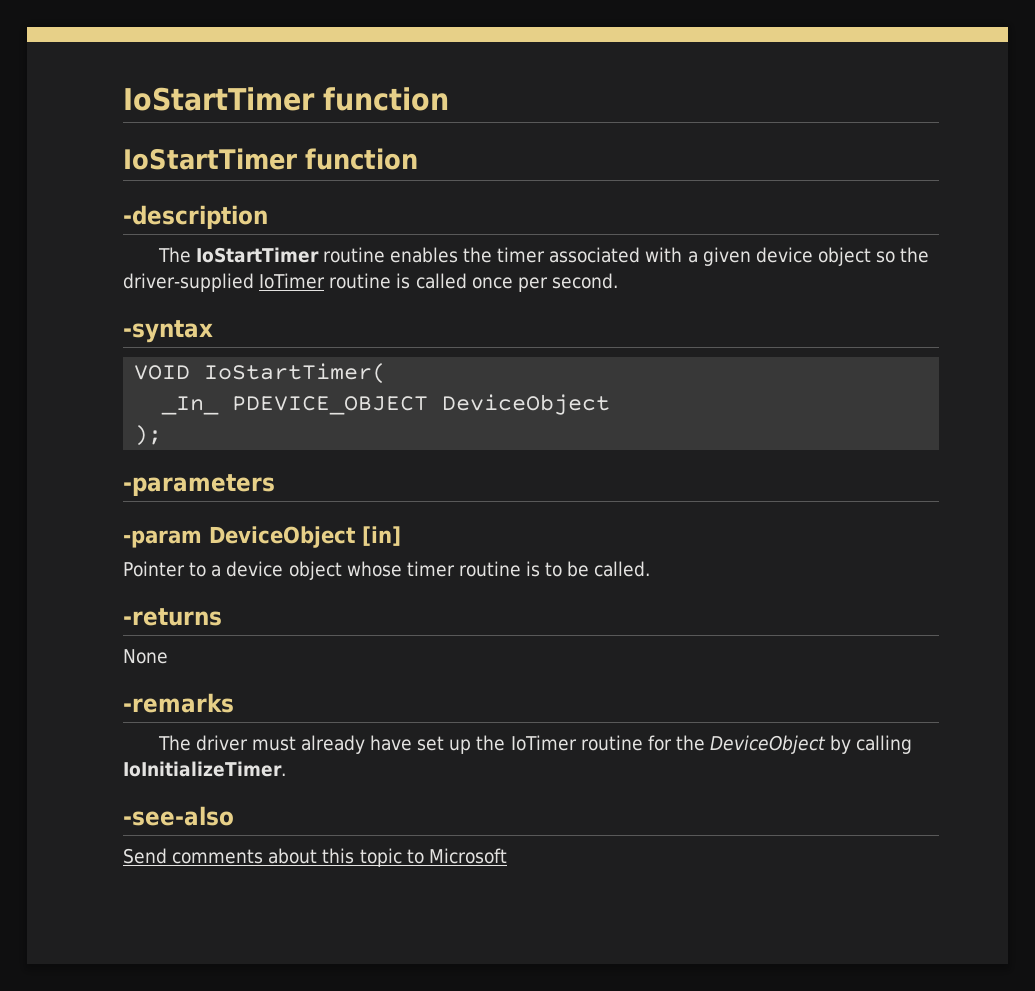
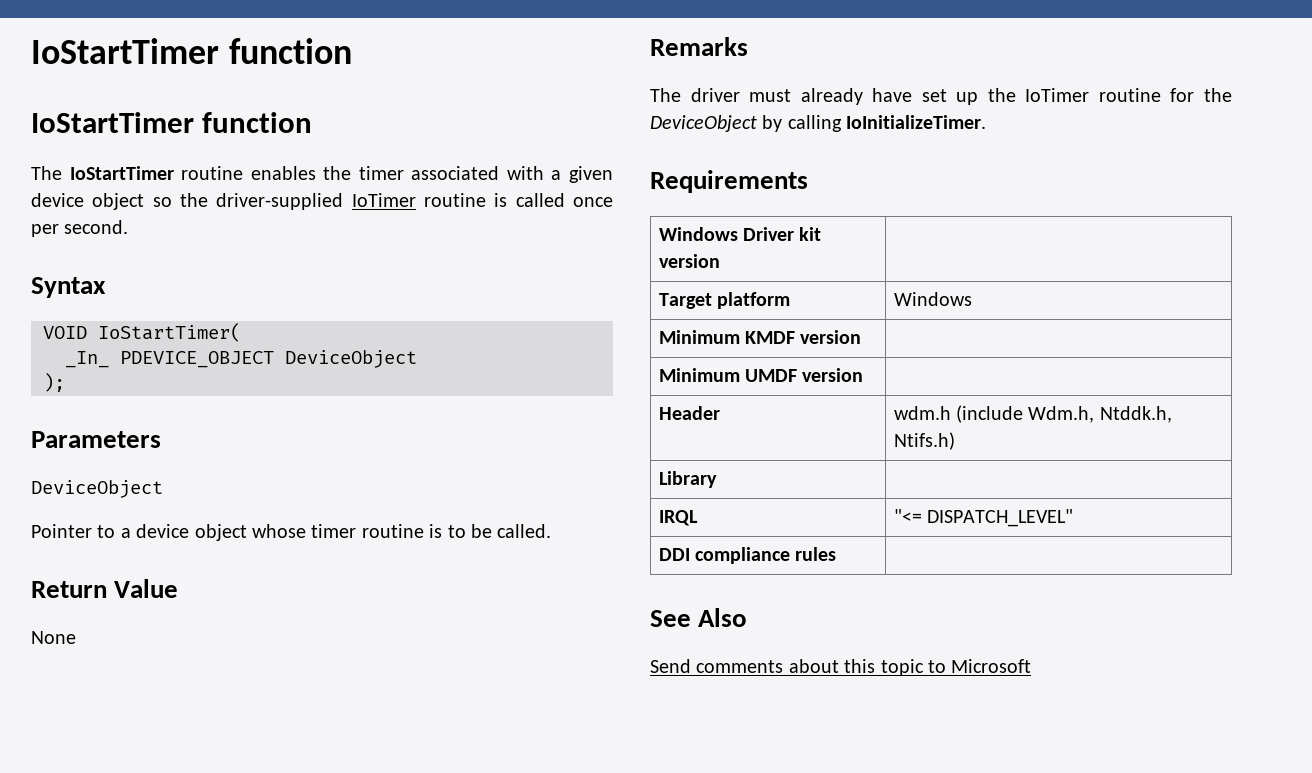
- -description
- -syntax
+ Syntax
- -parameters
- -param DeviceObject [in]
+ Parameters
+ DeviceObject
- -returns
+ Return Value
- -remarks
+ Remarks
- -see-also
+ Requirements
+ Windows Driver kit version |
+ Target platform | Windows
+ Minimum KMDF version |
+ Minimum UMDF version |
+ Header | wdm.h (include Wdm.h, Ntddk.h, Ntifs.h)
+ Library |
+ IRQL | "<= DISPATCH_LEVEL"
+ DDI compliance rules |
+ See Also

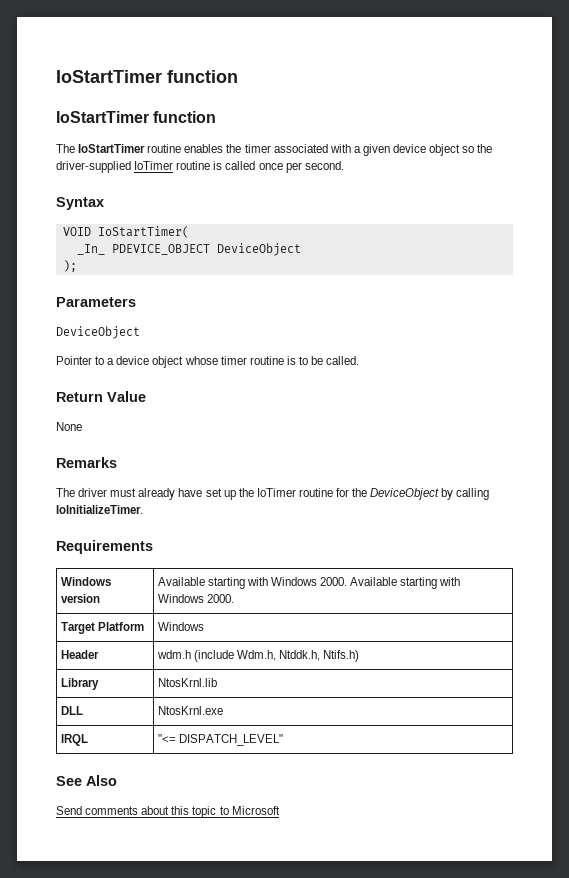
- Windows Driver kit version |
+ Windows version | Available starting with Windows 2000. Available starting with Windows 2000.
- Target platform | Windows
- Minimum KMDF version |
- Minimum UMDF version |
+ Target Platform | Windows
- Library |
+ Library | NtosKrnl.lib
+ DLL | NtosKrnl.exe
- DDI compliance rules |

